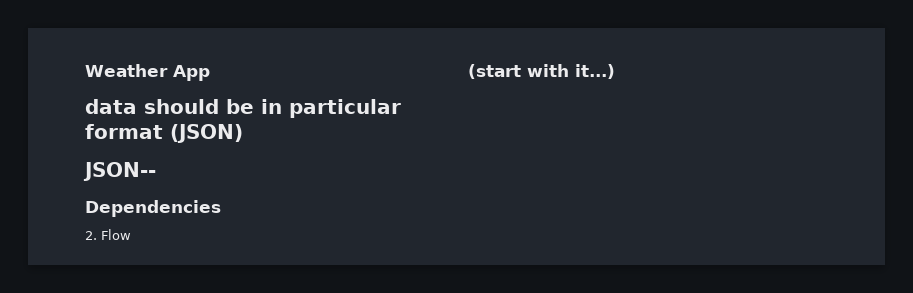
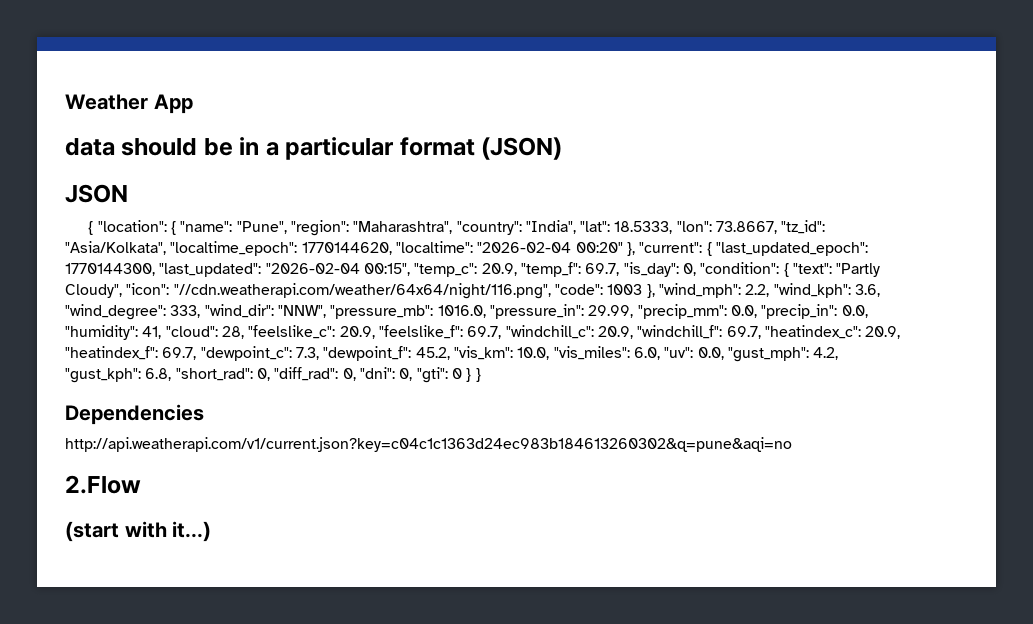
- data should be in particular format (JSON)
+ data should be in a particular format (JSON)
- JSON--
+ JSON
+ { "location": { "name": "Pune", "region": "Maharashtra", "country": "India", "lat": 18.5333, "lon": 73.8667, "tz_id": "Asia/Kolkata", "localtime_epoch": 1770144620, "localtime": "2026-02-04 00:20" }, "current": { "last_updated_epoch": 1770144300, "last_updated": "2026-02-04 00:15", "temp_c": 20.9, "temp_f": 69.7, "is_day": 0, "condition": { "text": "Partly Cloudy", "icon": "//cdn.weatherapi.com/weather/64x64/night/116.png", "code": 1003 }, "wind_mph": 2.2, "wind_kph": 3.6, "wind_degree": 333, "wind_dir": "NNW", "pressure_mb": 1016.0, "pressure_in": 29.99, "precip_mm": 0.0, "precip_in": 0.0, "humidity": 41, "cloud": 28, "feelslike_c": 20.9, "feelslike_f": 69.7, "windchill_c": 20.9, "windchill_f": 69.7, "heatindex_c": 20.9, "heatindex_f": 69.7, "dewpoint_c": 7.3, "dewpoint_f": 45.2, "vis_km": 10.0, "vis_miles": 6.0, "uv": 0.0, "gust_mph": 4.2, "gust_kph": 6.8, "short_rad": 0, "diff_rad": 0, "dni": 0, "gti": 0 } }
- 2. Flow
+ http://api.weatherapi.com/v1/current.json?key=c04c1c1363d24ec983b184613260302&q=pune&aqi=no
+ 2.Flow

